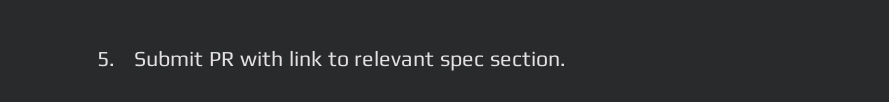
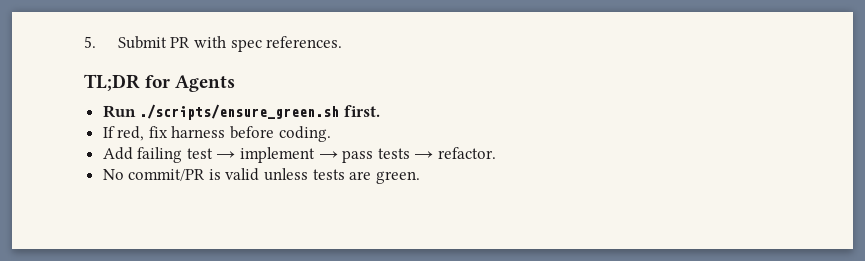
- 5. Submit PR with link to relevant spec section.
+ 5. Submit PR with spec references.
+ TL;DR for Agents
+ Run ./scripts/ensure_green.sh first.
+ If red, fix harness before coding.
+ Add failing test → implement → pass tests → refactor.
+ No commit/PR is valid unless tests are green.

